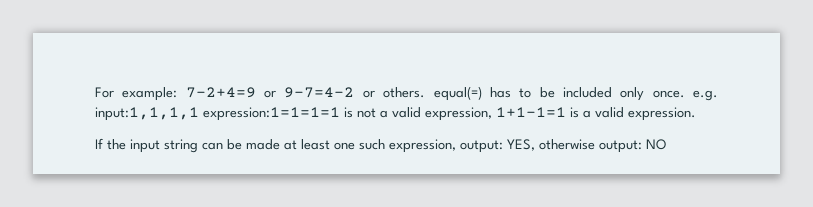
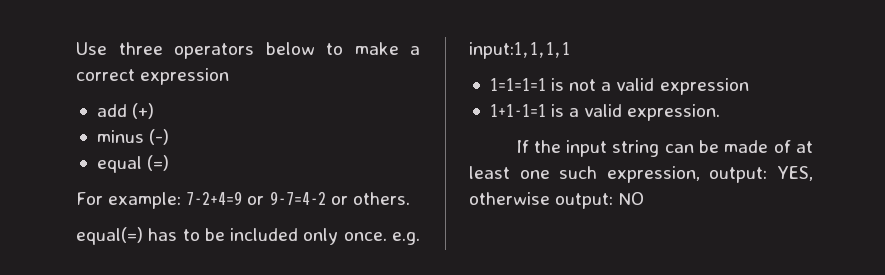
+ Use three operators below to make a correct expression
+ add (+)
+ minus (-)
+ equal (=)
- For example: 7-2+4=9 or 9-7=4-2 or others. equal(=) has to be included only once. e.g. input:1,1,1,1 expression:1=1=1=1 is not a valid expression, 1+1-1=1 is a valid expression.
+ For example: 7-2+4=9 or 9-7=4-2 or others.
+ equal(=) has to be included only once. e.g. input:1,1,1,1
+ 1=1=1=1 is not a valid expression
+ 1+1-1=1 is a valid expression.
- If the input string can be made at least one such expression, output: YES, otherwise output: NO
+ If the input string can be made of at least one such expression, output: YES, otherwise output: NO

